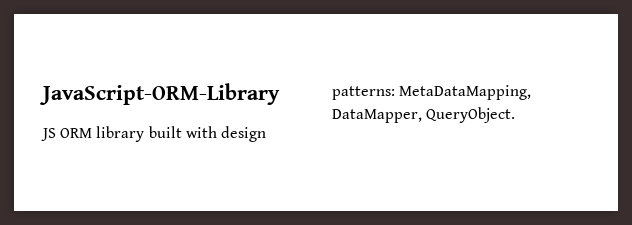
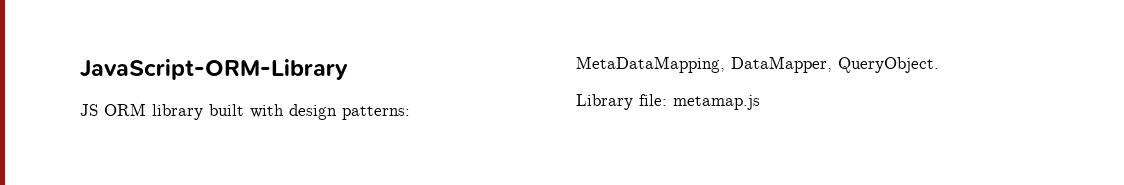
+ Library file: metamap.js

